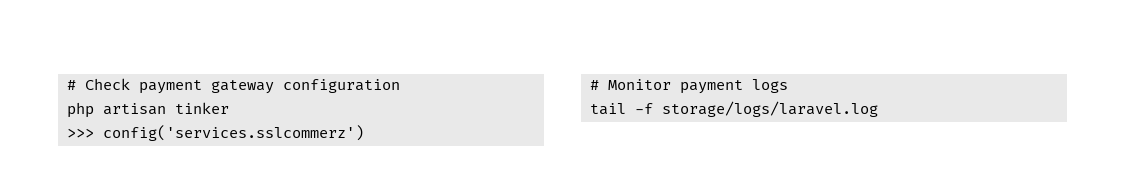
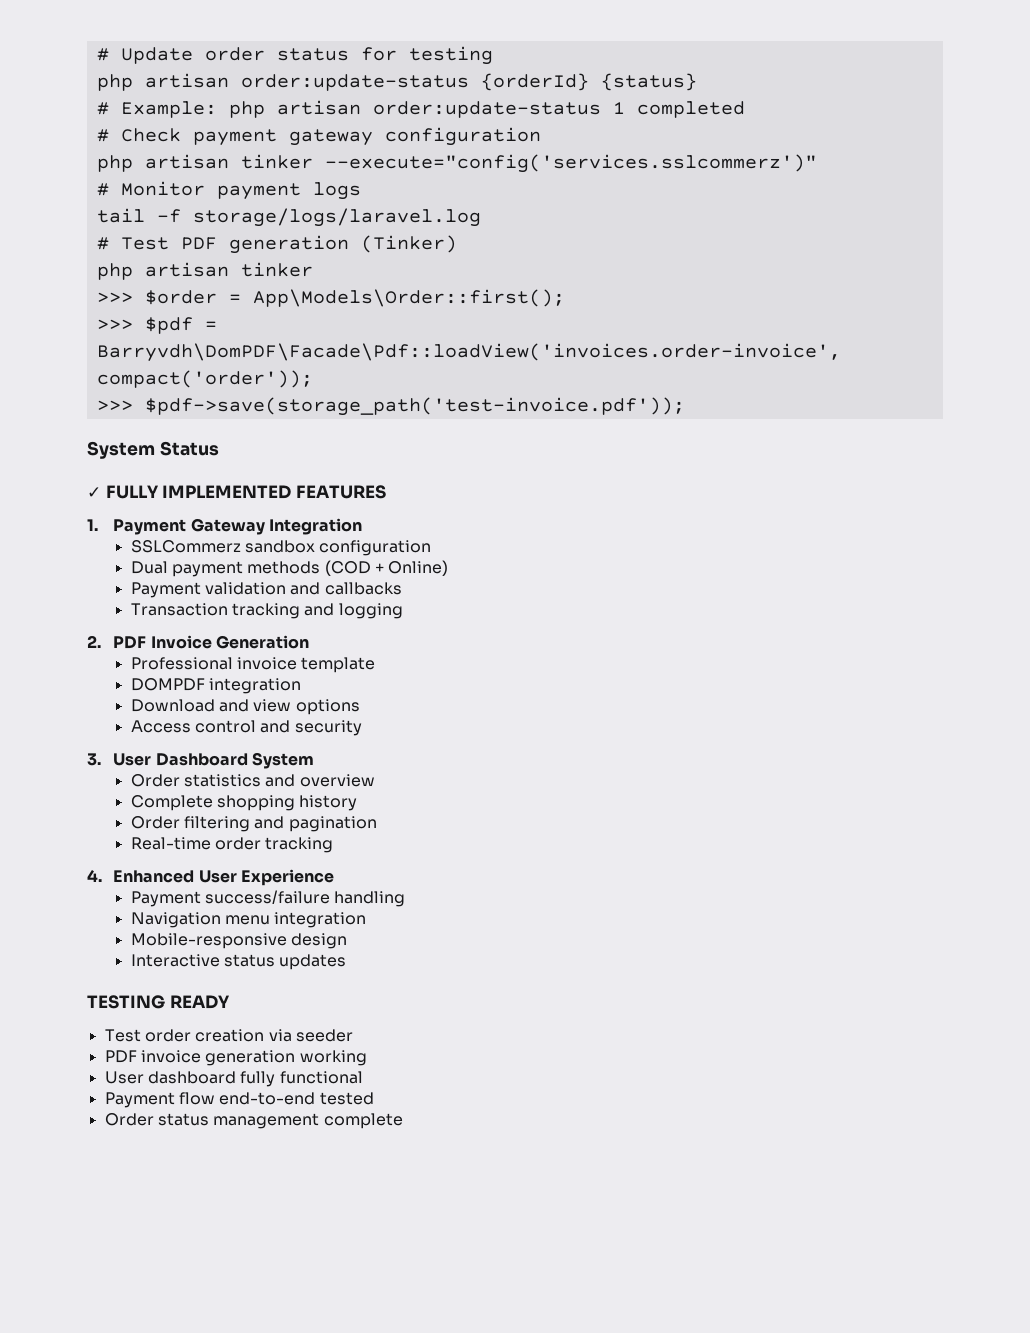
+ # Update order status for testing
+ php artisan order:update-status {orderId} {status}
+ # Example: php artisan order:update-status 1 completed
- php artisan tinker
- >>> config('services.sslcommerz')
+ php artisan tinker --execute="config('services.sslcommerz')"
+ # Test PDF generation (Tinker)
+ php artisan tinker
+ >>> $order = App\Models\Order::first();
+ >>> $pdf = Barryvdh\DomPDF\Facade\Pdf::loadView('invoices.order-invoice', compact('order'));
+ >>> $pdf->save(storage_path('test-invoice.pdf'));
+ System Status
+ ✓ FULLY IMPLEMENTED FEATURES
+ 1. Payment Gateway Integration
+ SSLCommerz sandbox configuration
+ Dual payment methods (COD + Online)
+ Payment validation and callbacks
+ Transaction tracking and logging
+ 2. PDF Invoice Generation
+ Professional invoice template
+ DOMPDF integration
+ Download and view options
+ Access control and security
+ 3. User Dashboard System
+ Order statistics and overview
+ Complete shopping history
+ Order filtering and pagination
+ Real-time order tracking
+ 4. Enhanced User Experience
+ Payment success/failure handling
+ Navigation menu integration
+ Mobile-responsive design
+ Interactive status updates
+ TESTING READY
+ Test order creation via seeder
+ PDF invoice generation working
+ User dashboard fully functional
+ Payment flow end-to-end tested
+ Order status management complete

